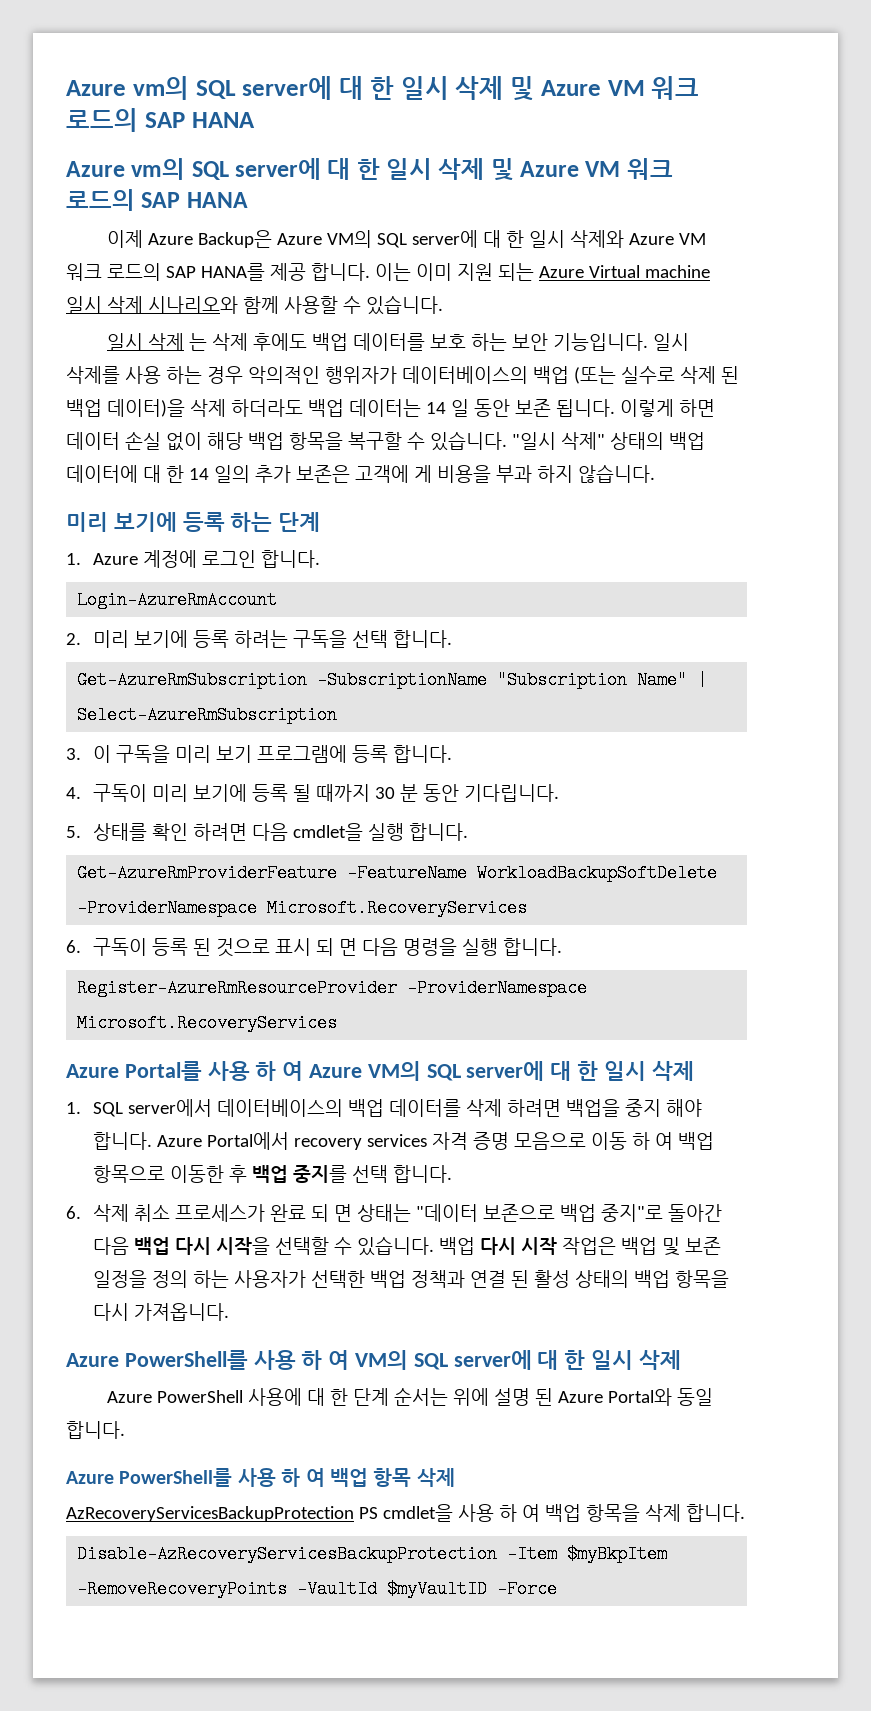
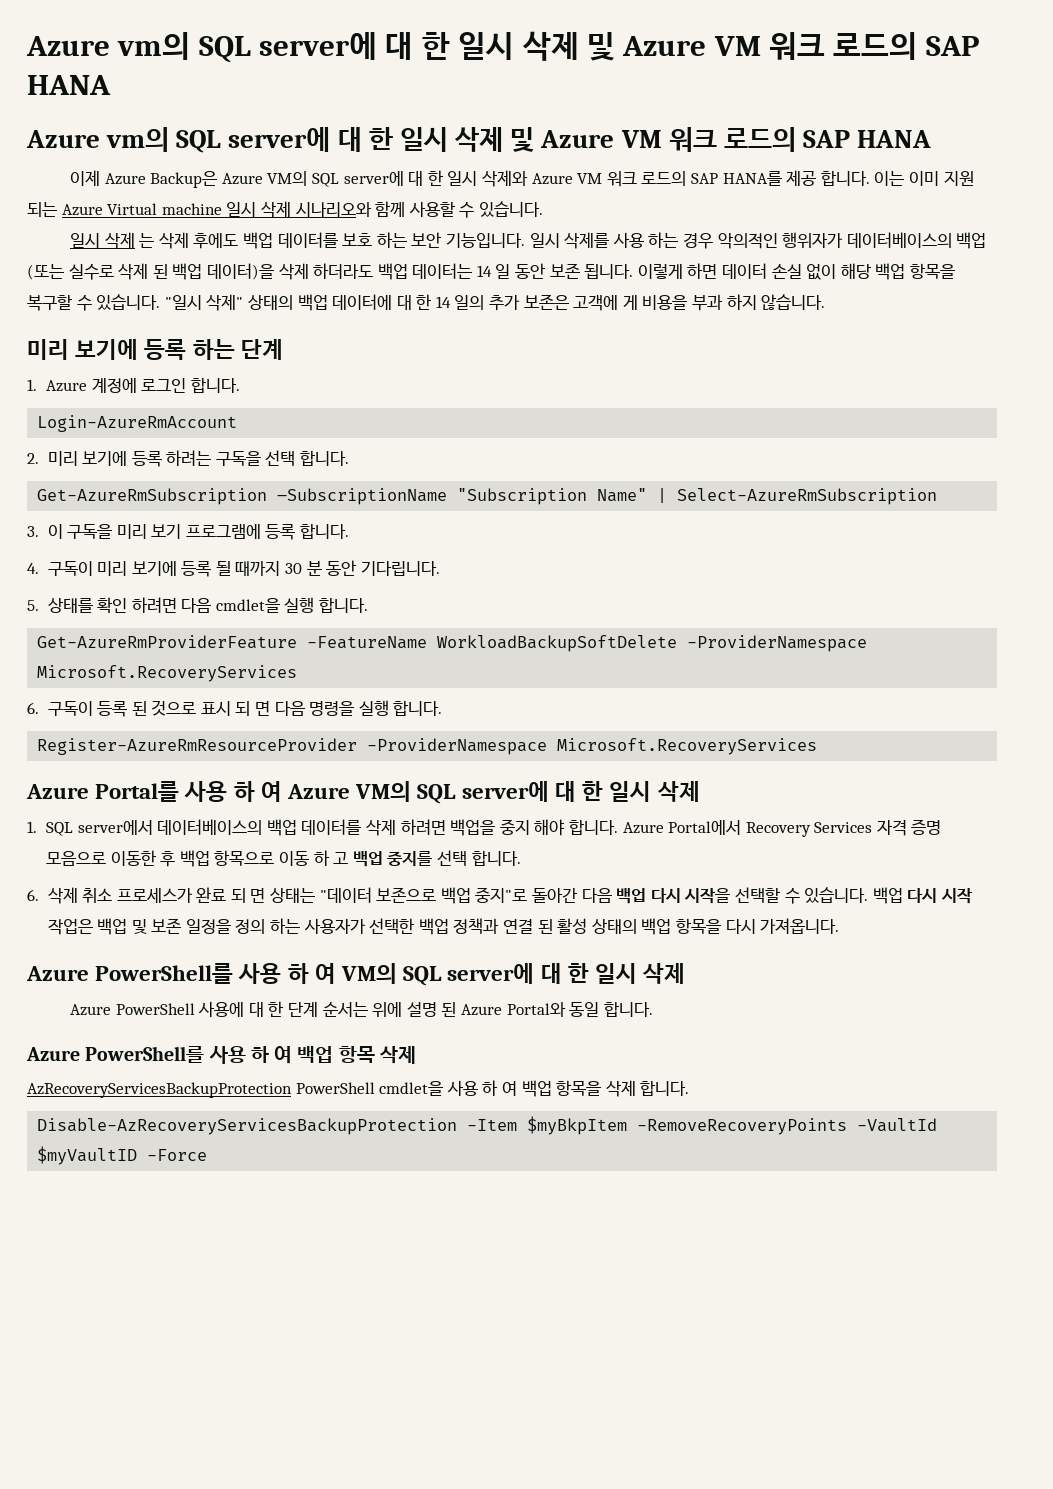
- Azure Portal에서 recovery services 자격 증명 모음으로 이동 하 여 백업 항목으로 이동한 후 백업 중지를 선택 합니다.
+ Azure Portal에서 Recovery Services 자격 증명 모음으로 이동한 후 백업 항목으로 이동 하 고 백업 중지를 선택 합니다.
- AzRecoveryServicesBackupProtection PS cmdlet을 사용 하 여 백업 항목을 삭제 합니다.
+ AzRecoveryServicesBackupProtection PowerShell cmdlet을 사용 하 여 백업 항목을 삭제 합니다.

